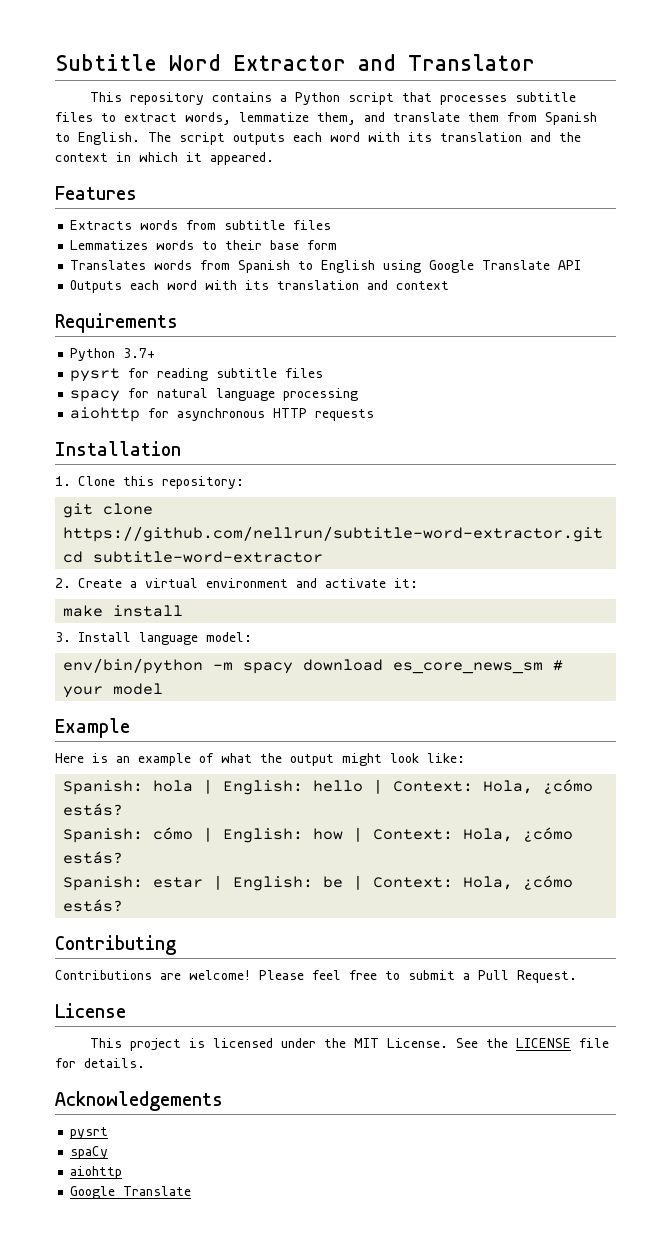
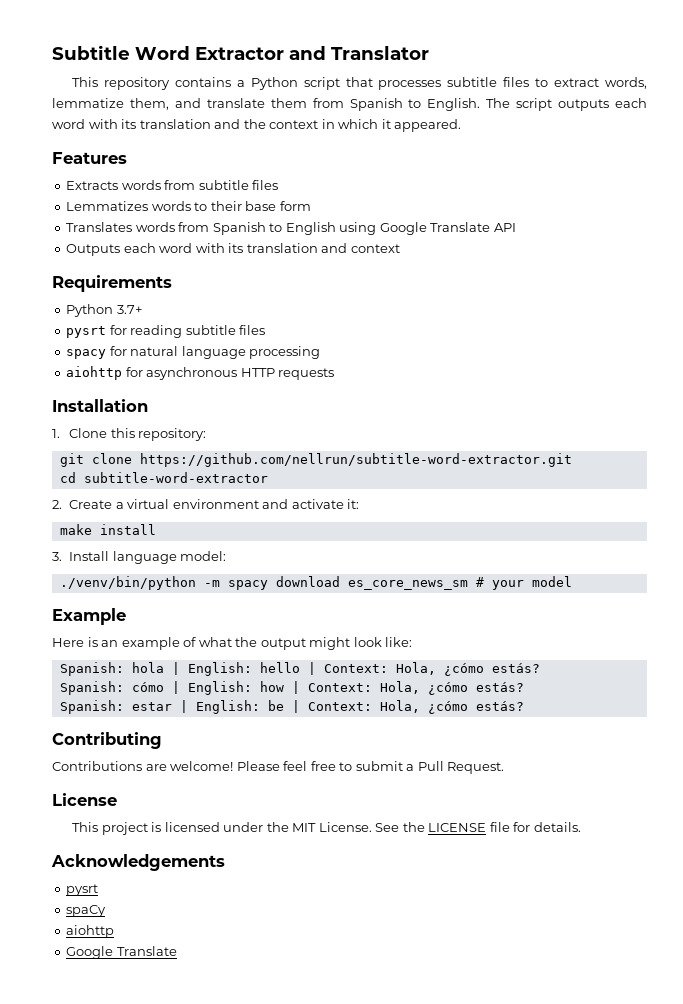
- env/bin/python -m spacy download es_core_news_sm # your model
+ ./venv/bin/python -m spacy download es_core_news_sm # your model

